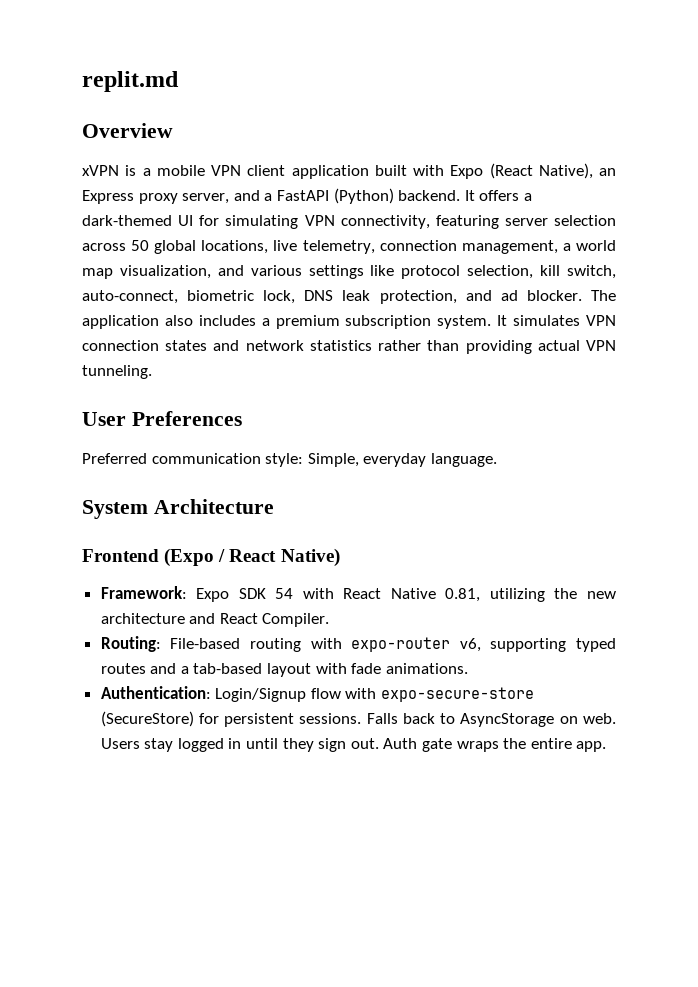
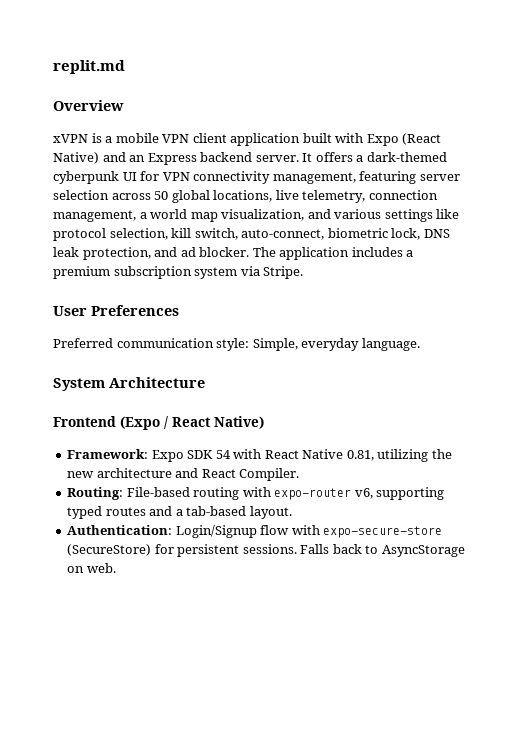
- xVPN is a mobile VPN client application built with Expo (React Native), an Express proxy server, and a FastAPI (Python) backend.
+ xVPN is a mobile VPN client application built with Expo (React Native) and an Express backend server.
- It offers a dark-themed UI for simulating VPN connectivity, featuring server selection across 50 global locations, live telemetry, connection management, a world map visualization, and various settings like protocol selection, kill switch, auto-connect, biometric lock, DNS leak protection, and ad blocker.
+ It offers a dark-themed cyberpunk UI for VPN connectivity management, featuring server selection across 50 global locations, live telemetry, connection management, a world map visualization, and various settings like protocol selection, kill switch, auto-connect, biometric lock, DNS leak protection, and ad blocker.
- The application also includes a premium subscription system. It simulates VPN connection states and network statistics rather than providing actual VPN tunneling.
+ The application includes a premium subscription system via Stripe.
- Routing: File-based routing with expo-router v6, supporting typed routes and a tab-based layout with fade animations.
+ Routing: File-based routing with expo-router v6, supporting typed routes and a tab-based layout.
- Users stay logged in until they sign out. Auth gate wraps the entire app.

